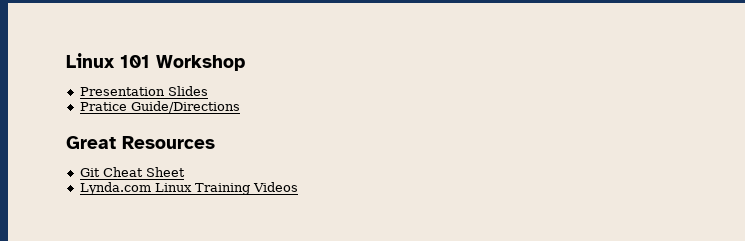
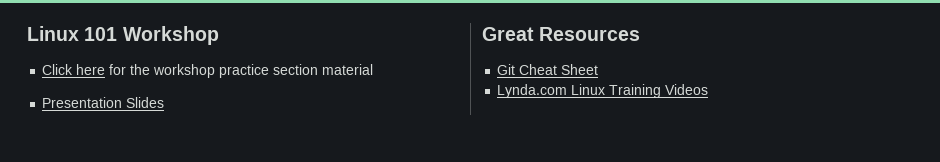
+ Click here for the workshop practice section material
- Pratice Guide/Directions

